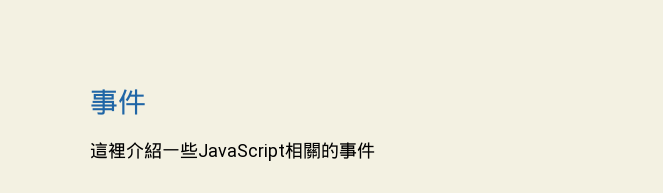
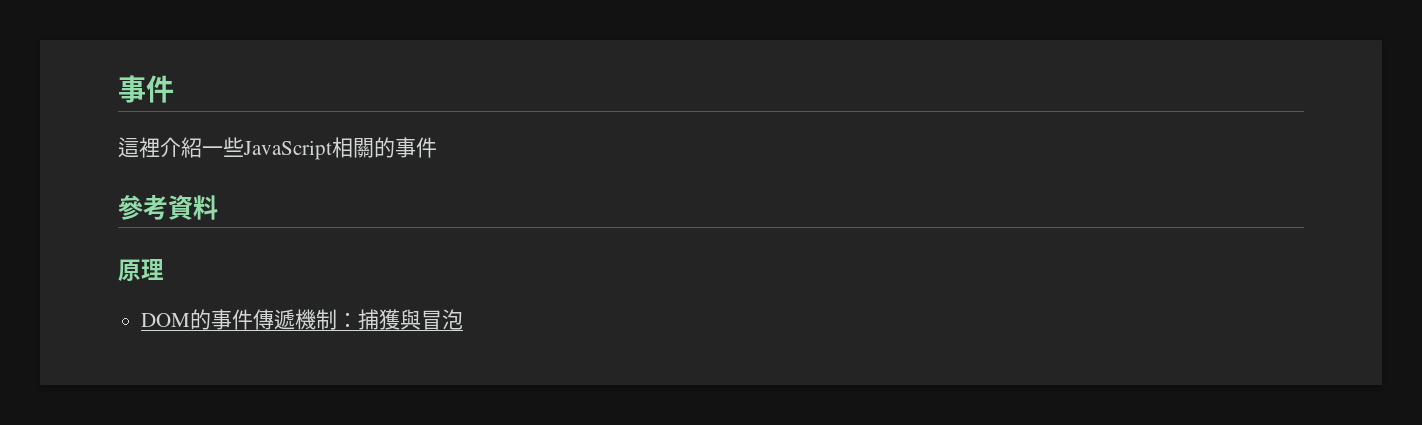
+ 參考資料
+ 原理
+ DOM的事件傳遞機制：捕獲與冒泡

